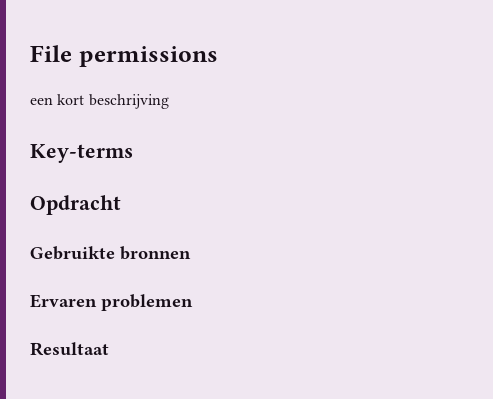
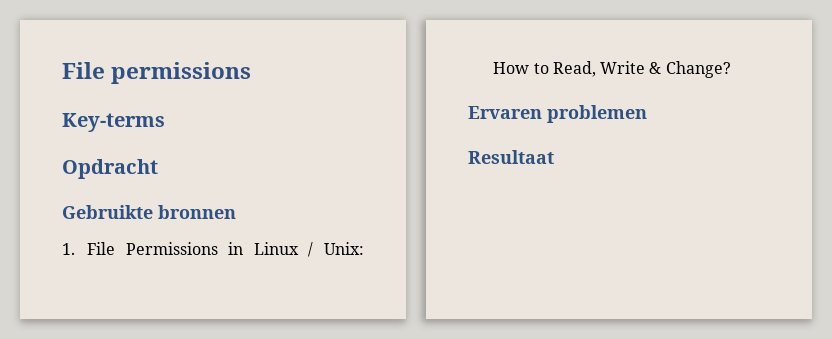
- een kort beschrijving
+ 1. File Permissions in Linux / Unix: How to Read, Write & Change?

